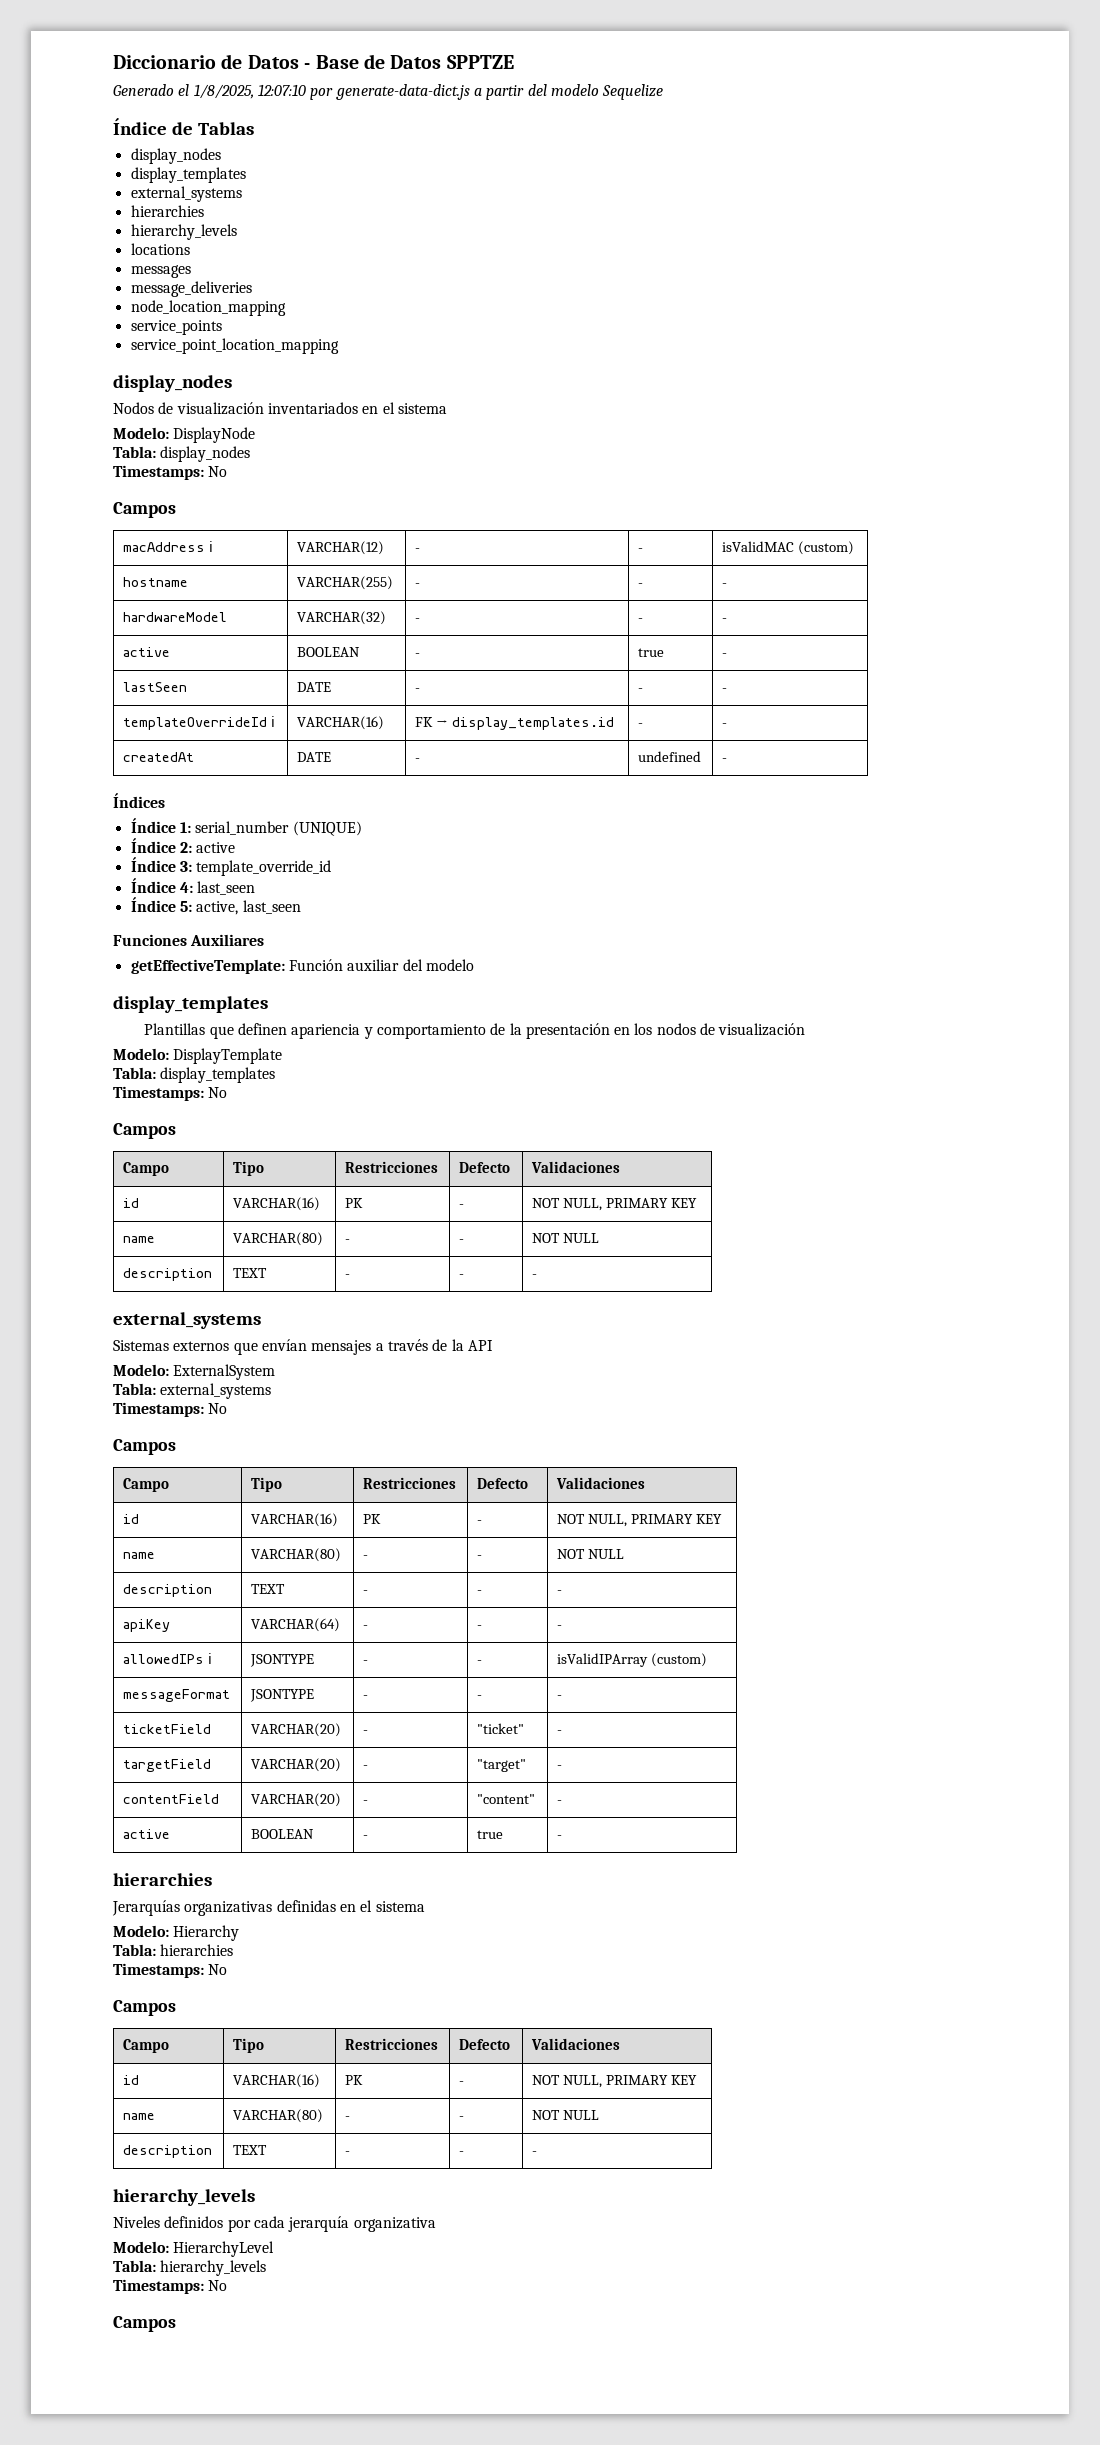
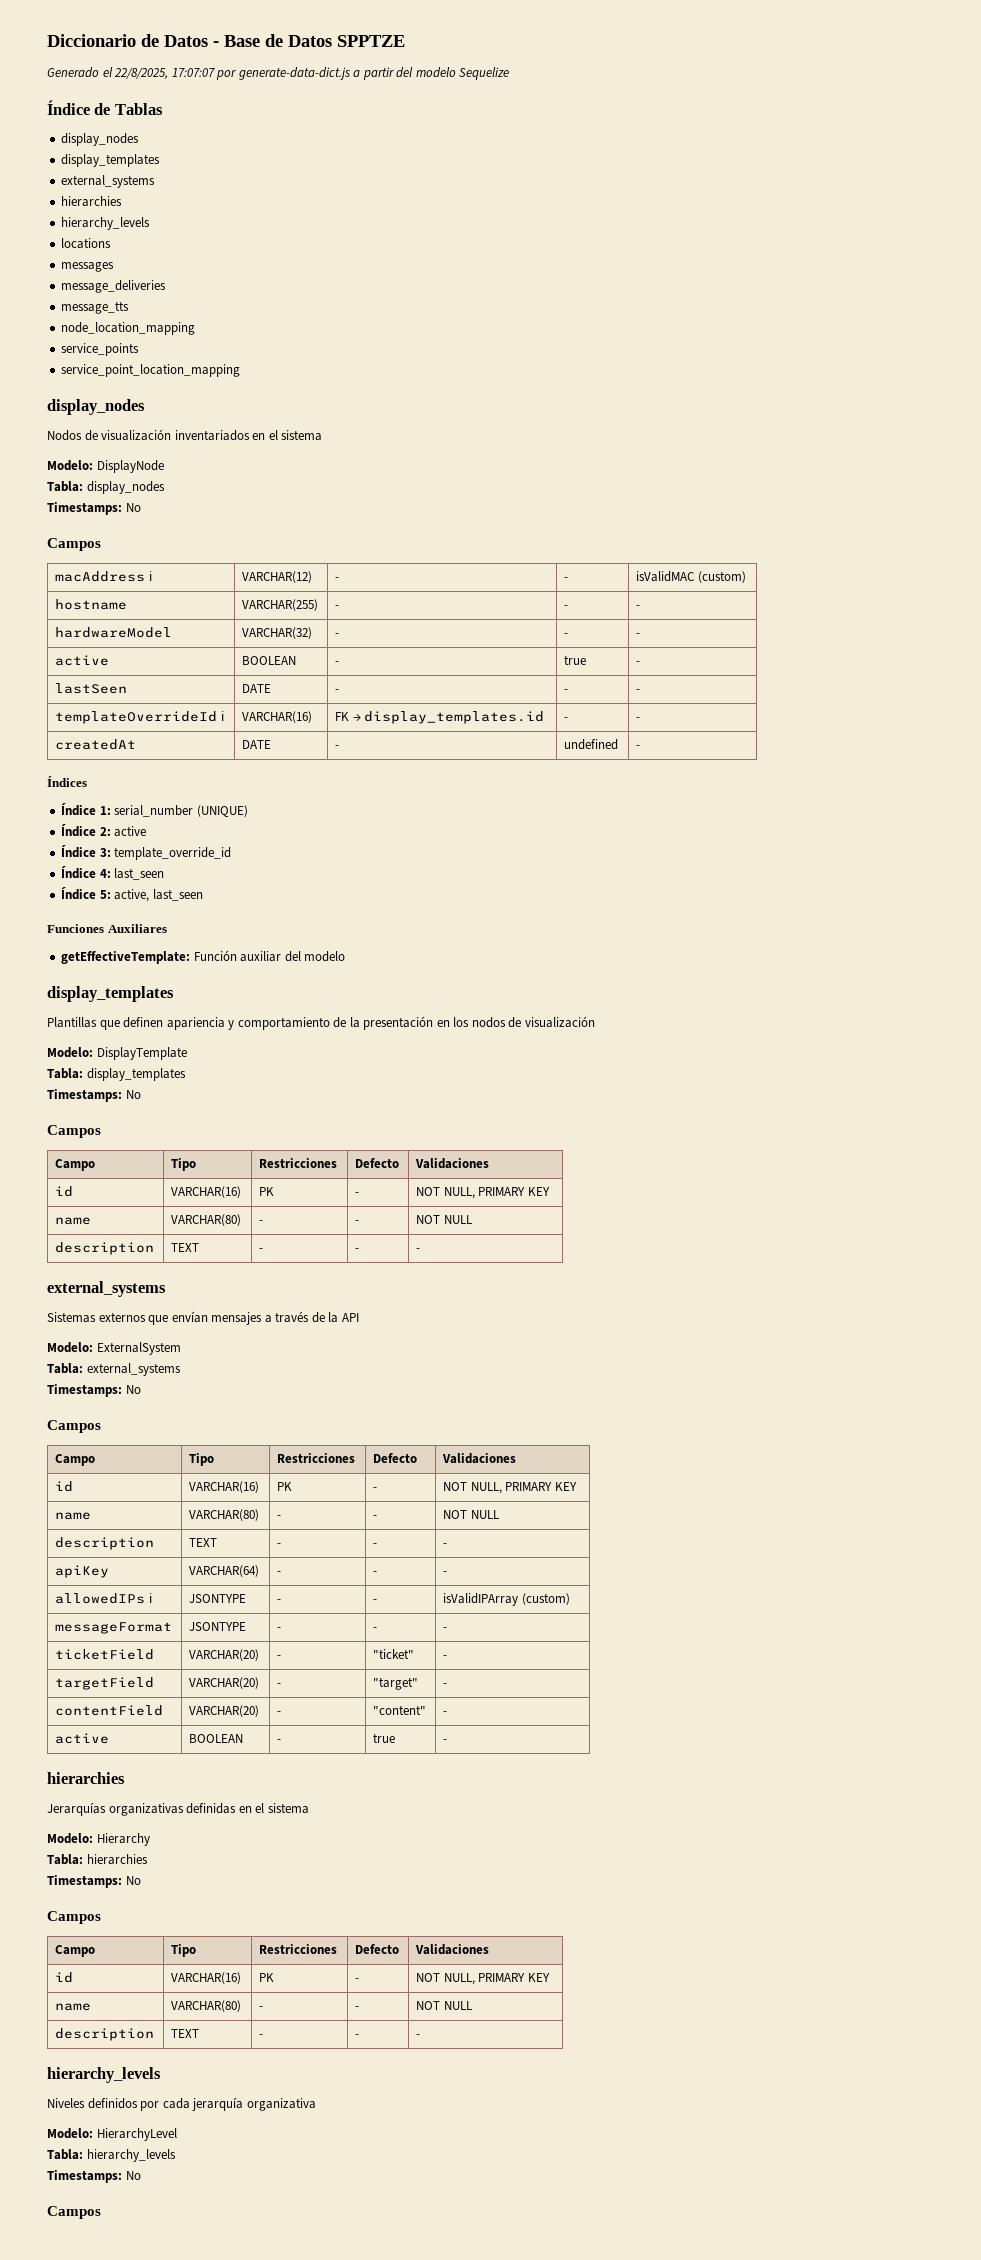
- Generado el 1/8/2025, 12:07:10 por generate-data-dict.js a partir del modelo Sequelize
+ Generado el 22/8/2025, 17:07:07 por generate-data-dict.js a partir del modelo Sequelize
+ message_tts

